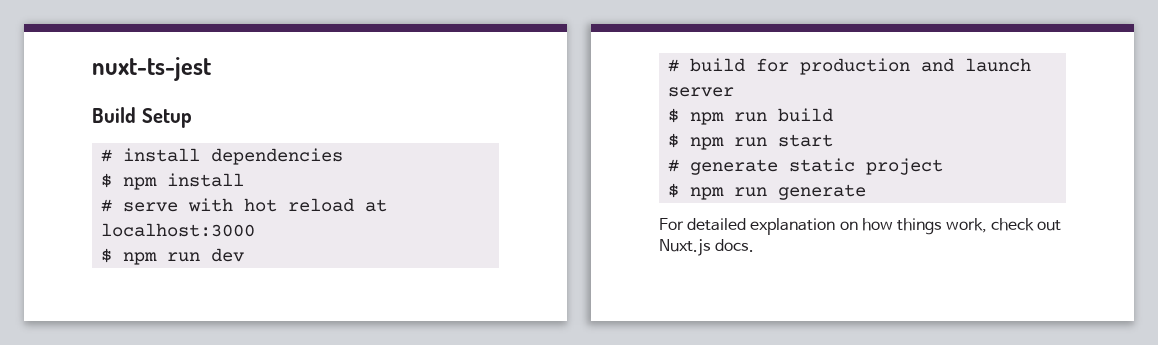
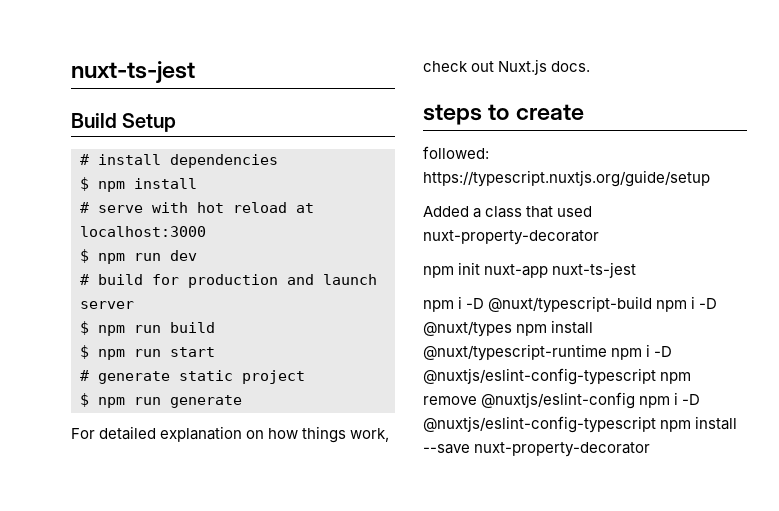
+ steps to create
+ followed: https://typescript.nuxtjs.org/guide/setup
+ Added a class that used nuxt-property-decorator
+ npm init nuxt-app nuxt-ts-jest
+ npm i -D @nuxt/typescript-build npm i -D @nuxt/types npm install @nuxt/typescript-runtime npm i -D @nuxtjs/eslint-config-typescript npm remove @nuxtjs/eslint-config npm i -D @nuxtjs/eslint-config-typescript npm install --save nuxt-property-decorator

